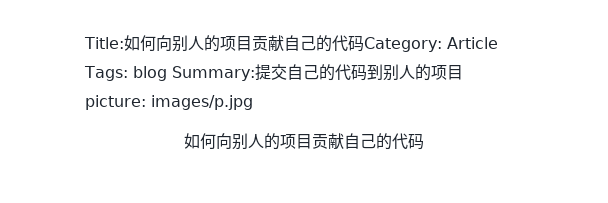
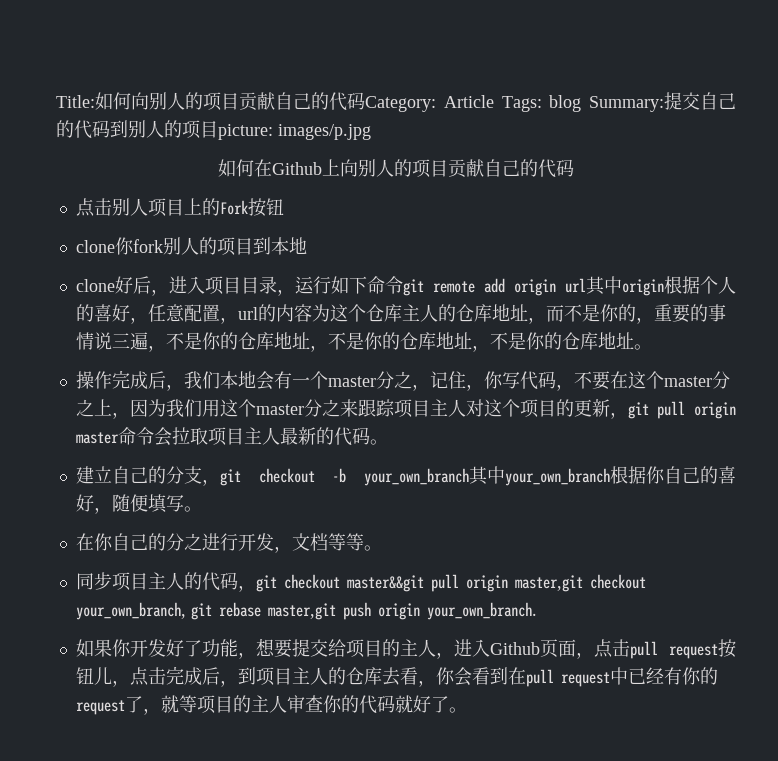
  Title:如何向别人的项目贡献自己的代码Category: Article Tags: blog Summary:提交自己的代码到别人的项目picture: images/p.jpg
- 如何向别人的项目贡献自己的代码
+ 如何在Github上向别人的项目贡献自己的代码
+ 点击别人项目上的Fork按钮
+ clone你fork别人的项目到本地
+ clone好后，进入项目目录，运行如下命令git remote add origin url其中origin根据个人的喜好，任意配置，url的内容为这个仓库主人的仓库地址，而不是你的，重要的事情说三遍，不是你的仓库地址，不是你的仓库地址，不是你的仓库地址。
+ 操作完成后，我们本地会有一个master分之，记住，你写代码，不要在这个master分之上，因为我们用这个master分之来跟踪项目主人对这个项目的更新，git pull origin master命令会拉取项目主人最新的代码。
+ 建立自己的分支，git checkout -b your_own_branch其中your_own_branch根据你自己的喜好，随便填写。
+ 在你自己的分之进行开发，文档等等。
+ 同步项目主人的代码，git checkout master&&git pull origin master,git checkout your_own_branch, git rebase master,git push origin your_own_branch.
+ 如果你开发好了功能，想要提交给项目的主人，进入Github页面，点击pull request按钮儿，点击完成后，到项目主人的仓库去看，你会看到在pull request中已经有你的request了，就等项目的主人审查你的代码就好了。

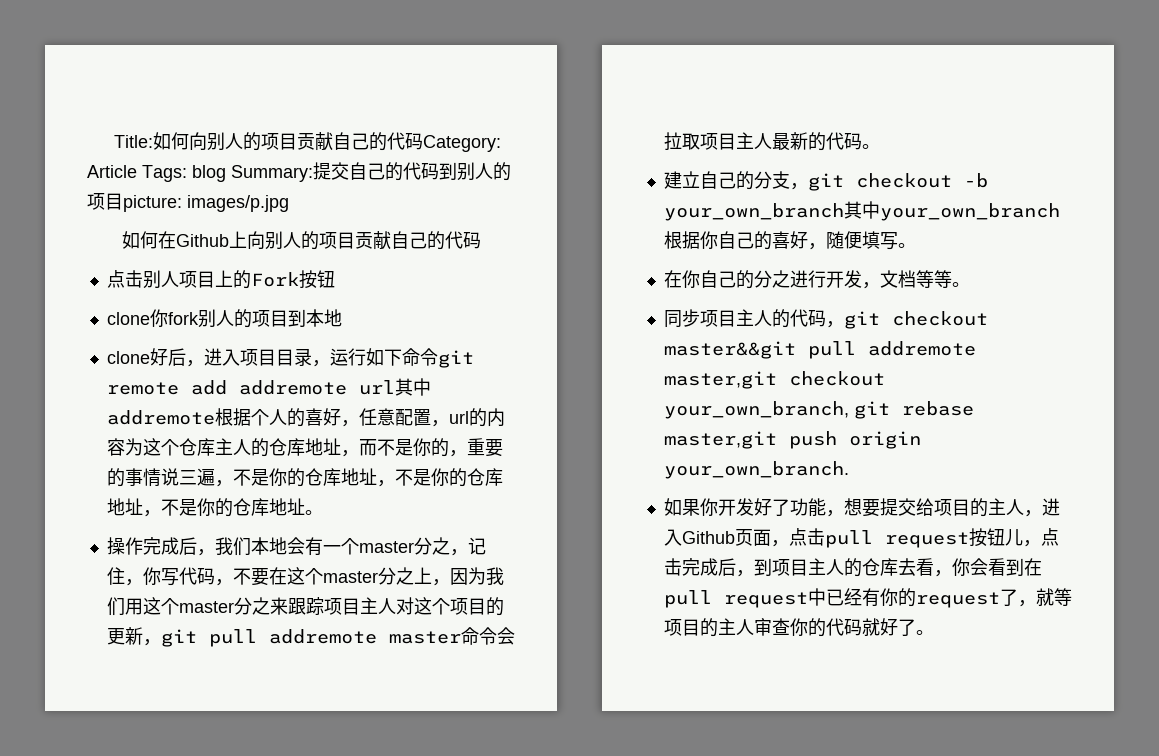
- clone好后，进入项目目录，运行如下命令git remote add origin url其中origin根据个人的喜好，任意配置，url的内容为这个仓库主人的仓库地址，而不是你的，重要的事情说三遍，不是你的仓库地址，不是你的仓库地址，不是你的仓库地址。
+ clone好后，进入项目目录，运行如下命令git remote add addremote url其中addremote根据个人的喜好，任意配置，url的内容为这个仓库主人的仓库地址，而不是你的，重要的事情说三遍，不是你的仓库地址，不是你的仓库地址，不是你的仓库地址。
- 操作完成后，我们本地会有一个master分之，记住，你写代码，不要在这个master分之上，因为我们用这个master分之来跟踪项目主人对这个项目的更新，git pull origin master命令会拉取项目主人最新的代码。
+ 操作完成后，我们本地会有一个master分之，记住，你写代码，不要在这个master分之上，因为我们用这个master分之来跟踪项目主人对这个项目的更新，git pull addremote master命令会拉取项目主人最新的代码。
- 同步项目主人的代码，git checkout master&&git pull origin master,git checkout your_own_branch, git rebase master,git push origin your_own_branch.
+ 同步项目主人的代码，git checkout master&&git pull addremote master,git checkout your_own_branch, git rebase master,git push origin your_own_branch.

